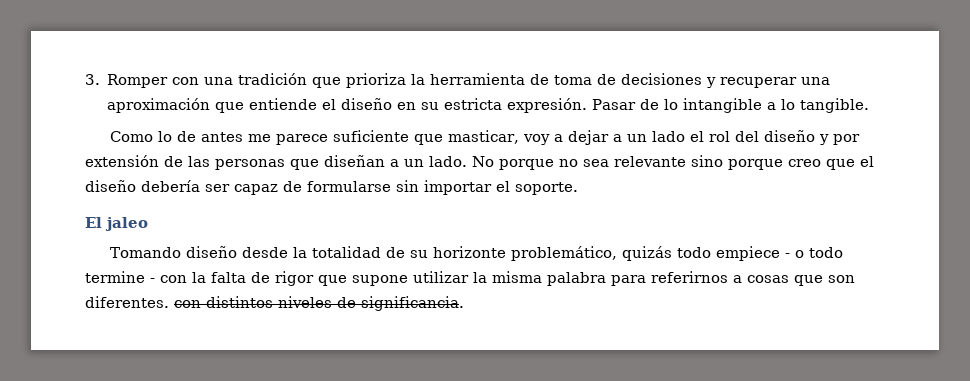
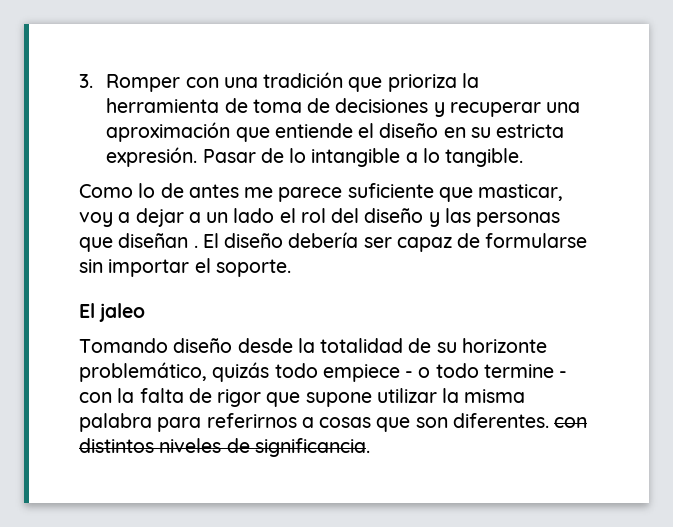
- Como lo de antes me parece suficiente que masticar, voy a dejar a un lado el rol del diseño y por extensión de las personas que diseñan a un lado. No porque no sea relevante sino porque creo que el diseño debería ser capaz de formularse sin importar el soporte.
+ Como lo de antes me parece suficiente que masticar, voy a dejar a un lado el rol del diseño y las personas que diseñan . El diseño debería ser capaz de formularse sin importar el soporte.

